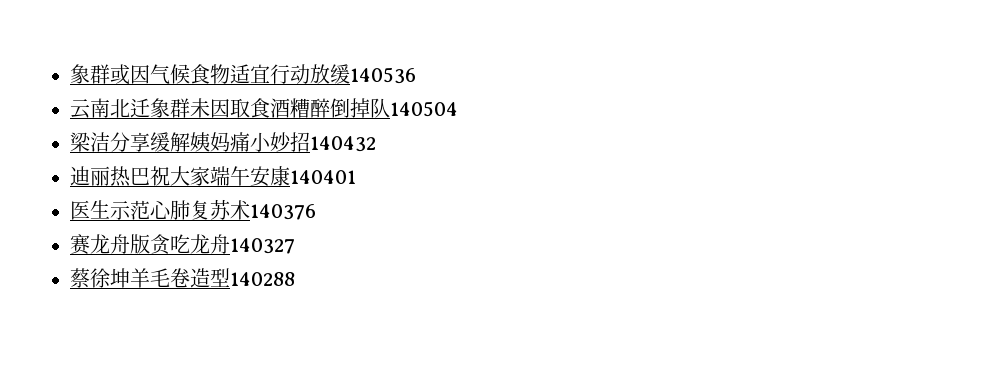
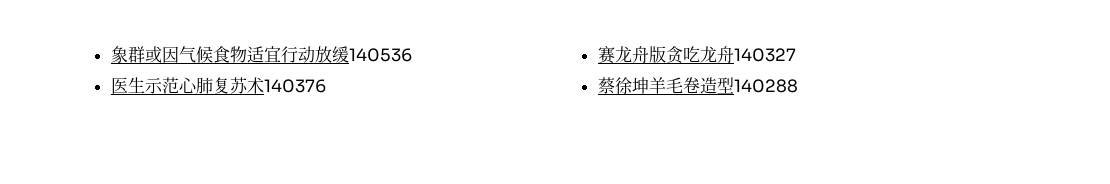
- 云南北迁象群未因取食酒糟醉倒掉队140504
- 梁洁分享缓解姨妈痛小妙招140432
- 迪丽热巴祝大家端午安康140401

